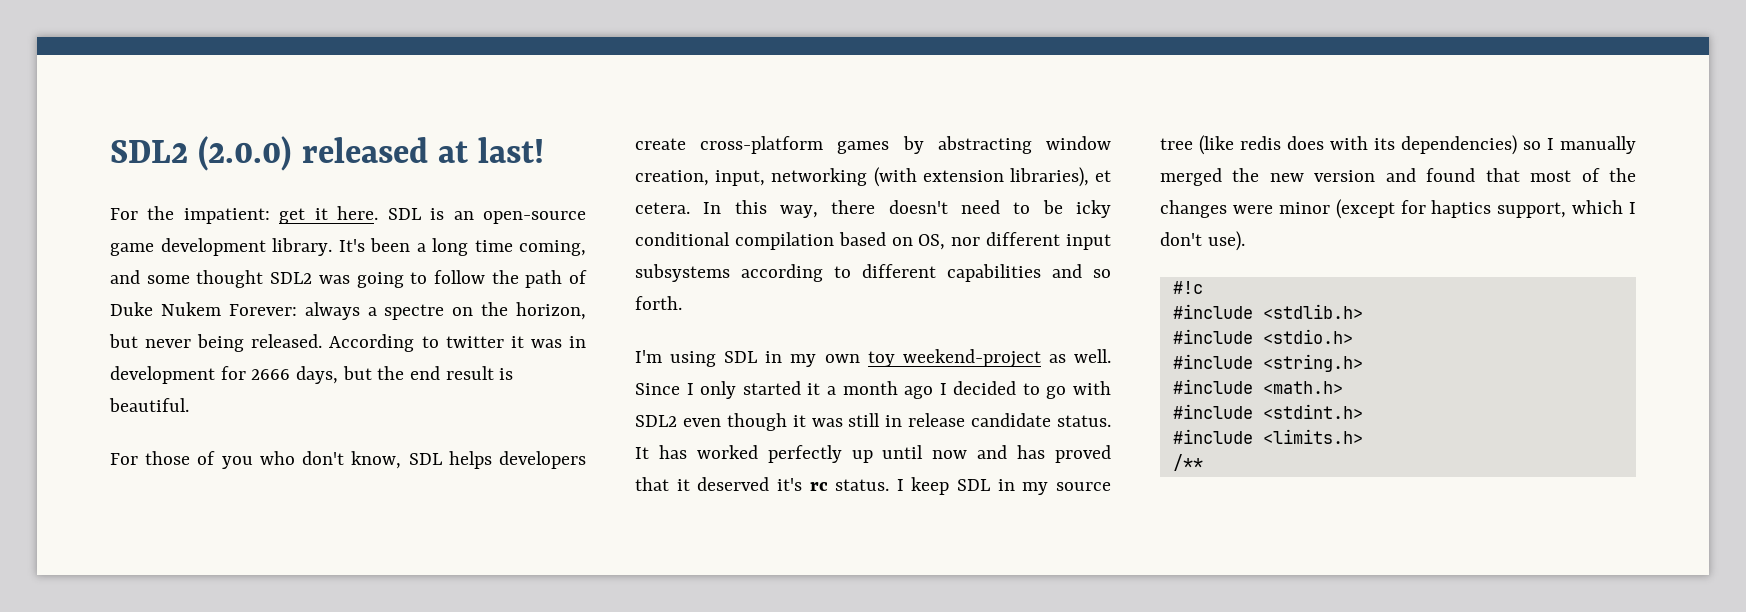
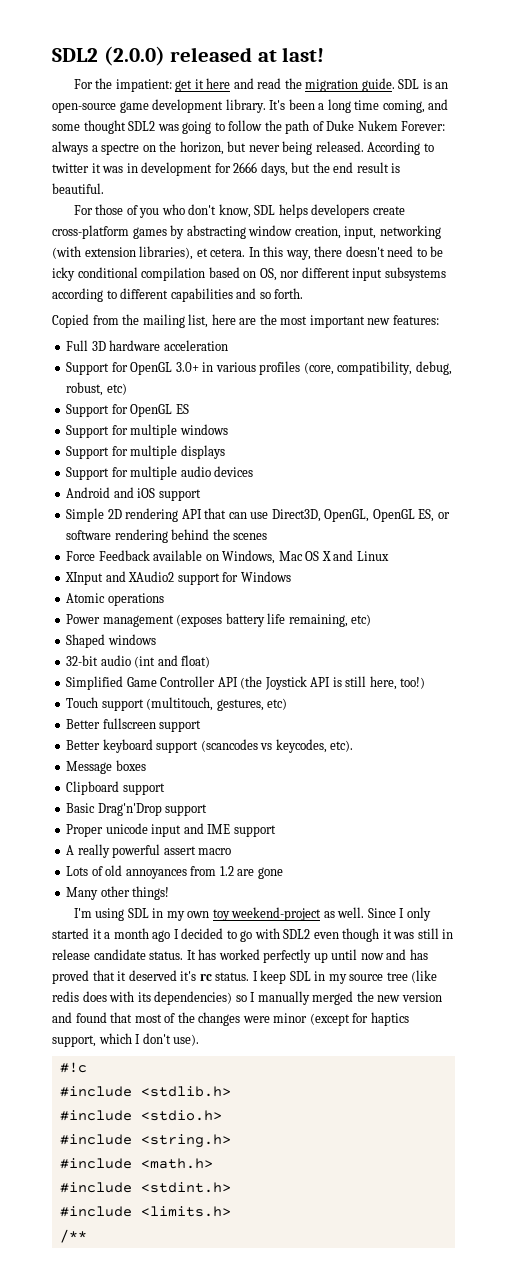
- For the impatient: get it here.
+ For the impatient: get it here and read the migration guide.
+ Copied from the mailing list, here are the most important new features:
+ Full 3D hardware acceleration
+ Support for OpenGL 3.0+ in various profiles (core, compatibility, debug, robust, etc)
+ Support for OpenGL ES
+ Support for multiple windows
+ Support for multiple displays
+ Support for multiple audio devices
+ Android and iOS support
+ Simple 2D rendering API that can use Direct3D, OpenGL, OpenGL ES, or software rendering behind the scenes
+ Force Feedback available on Windows, Mac OS X and Linux
+ XInput and XAudio2 support for Windows
+ Atomic operations
+ Power management (exposes battery life remaining, etc)
+ Shaped windows
+ 32-bit audio (int and float)
+ Simplified Game Controller API (the Joystick API is still here, too!)
+ Touch support (multitouch, gestures, etc)
+ Better fullscreen support
+ Better keyboard support (scancodes vs keycodes, etc).
+ Message boxes
+ Clipboard support
+ Basic Drag'n'Drop support
+ Proper unicode input and IME support
+ A really powerful assert macro
+ Lots of old annoyances from 1.2 are gone
+ Many other things!

